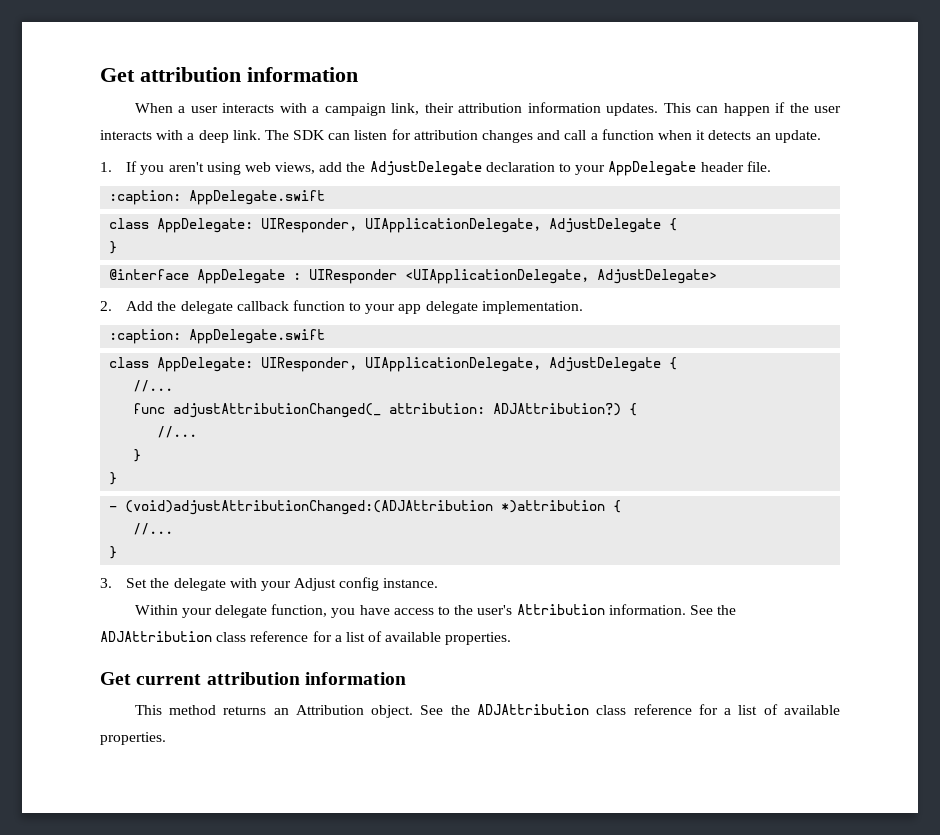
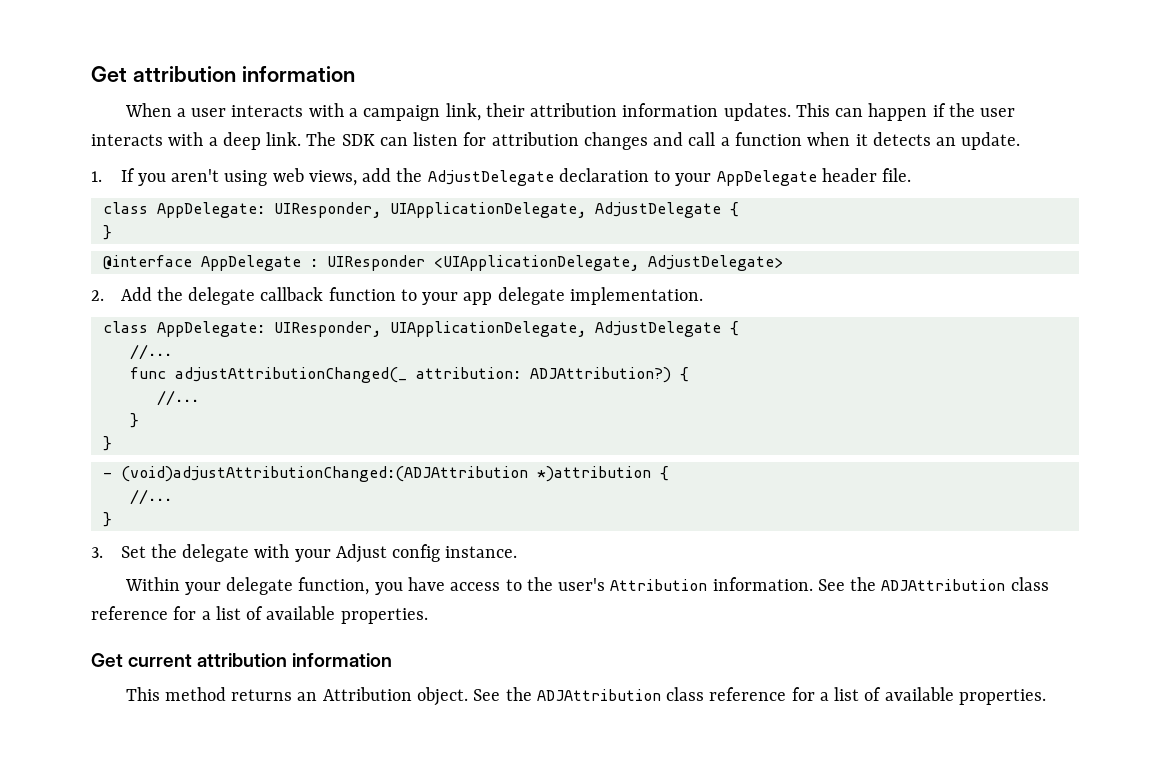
  1. If you aren't using web views, add the AdjustDelegate declaration to your AppDelegate header file.
- :caption: AppDelegate.swift
  2. Add the delegate callback function to your app delegate implementation.
- :caption: AppDelegate.swift

